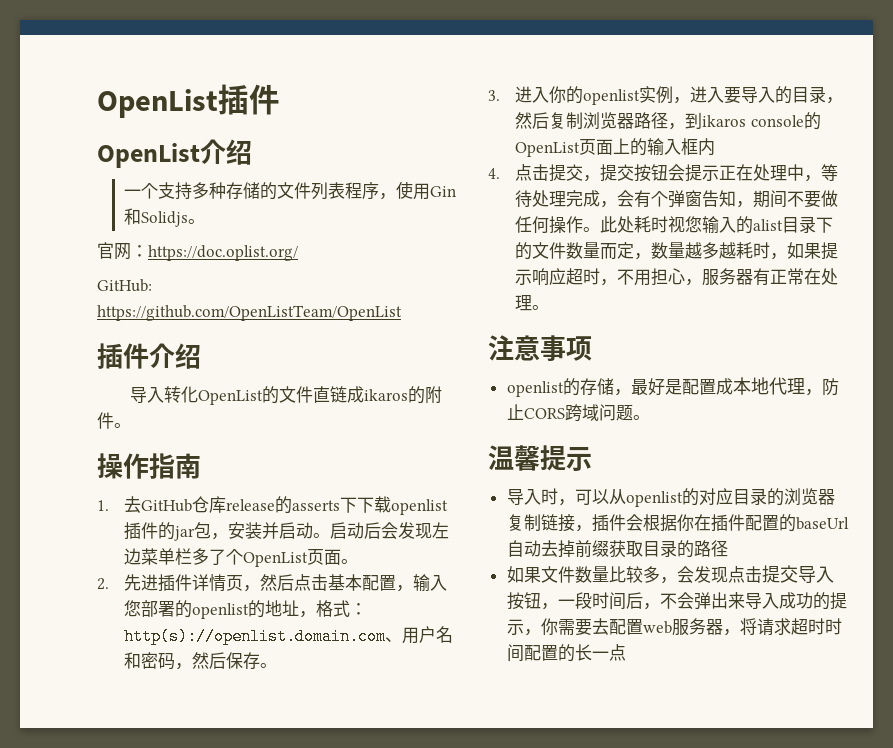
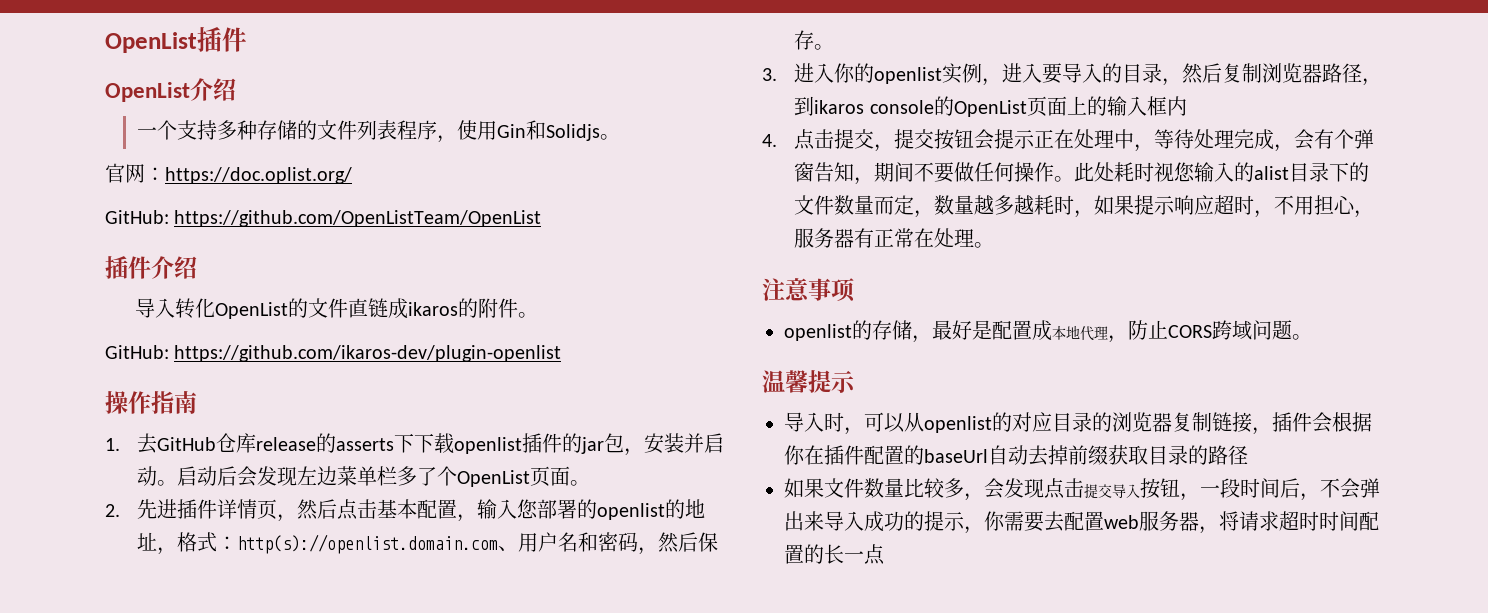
+ GitHub: https://github.com/ikaros-dev/plugin-openlist

